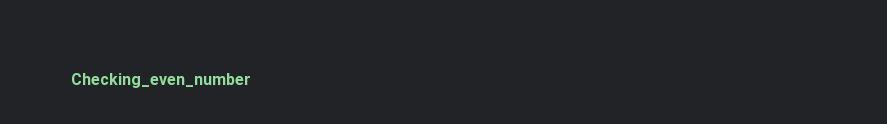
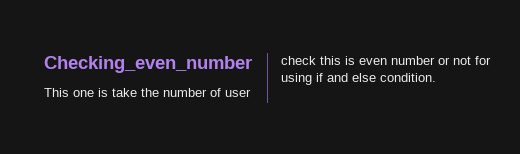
+ This one is take the number of user check this is even number or not for using if and else condition.

